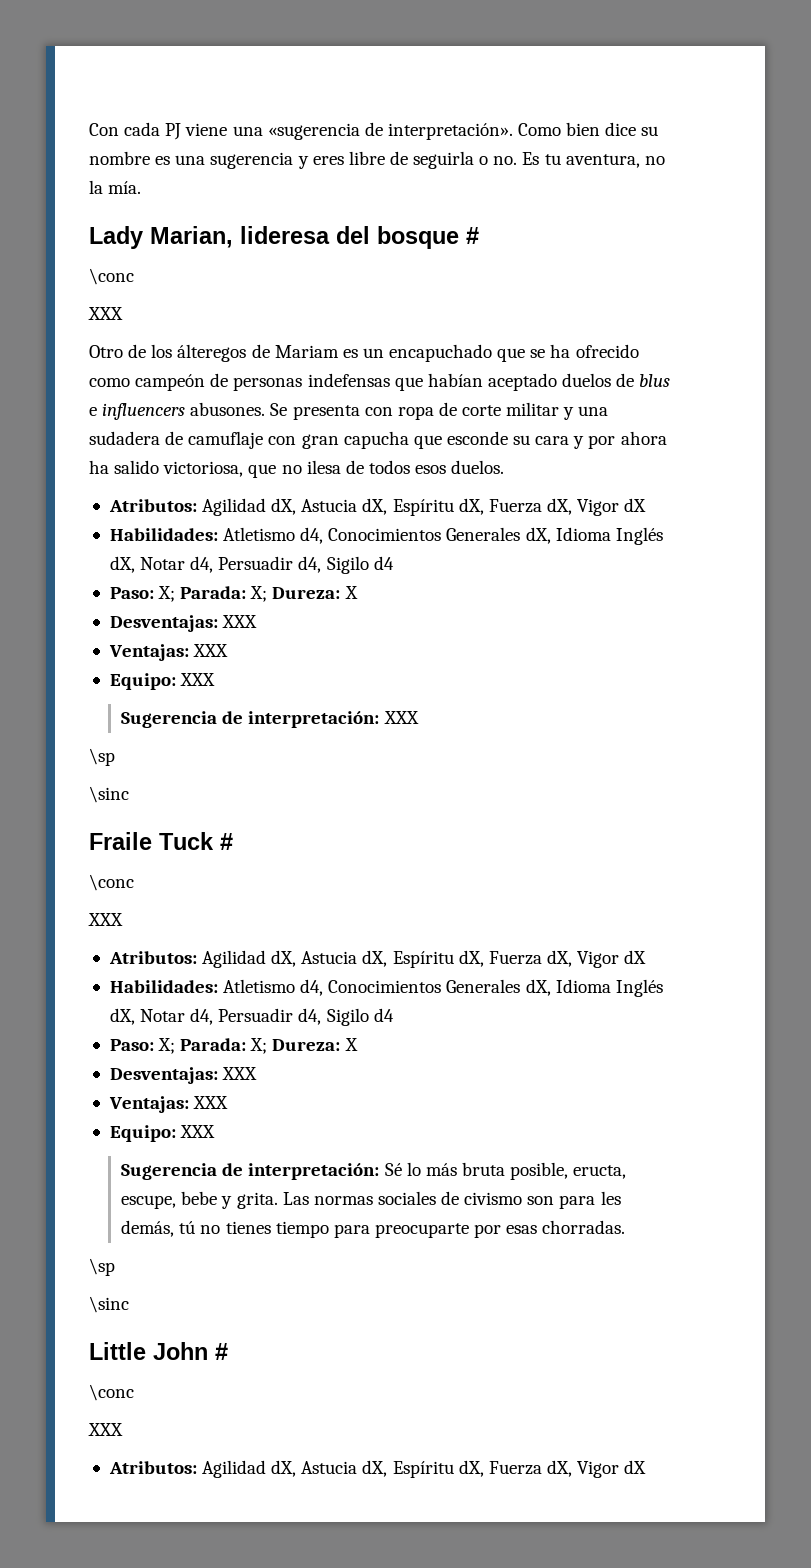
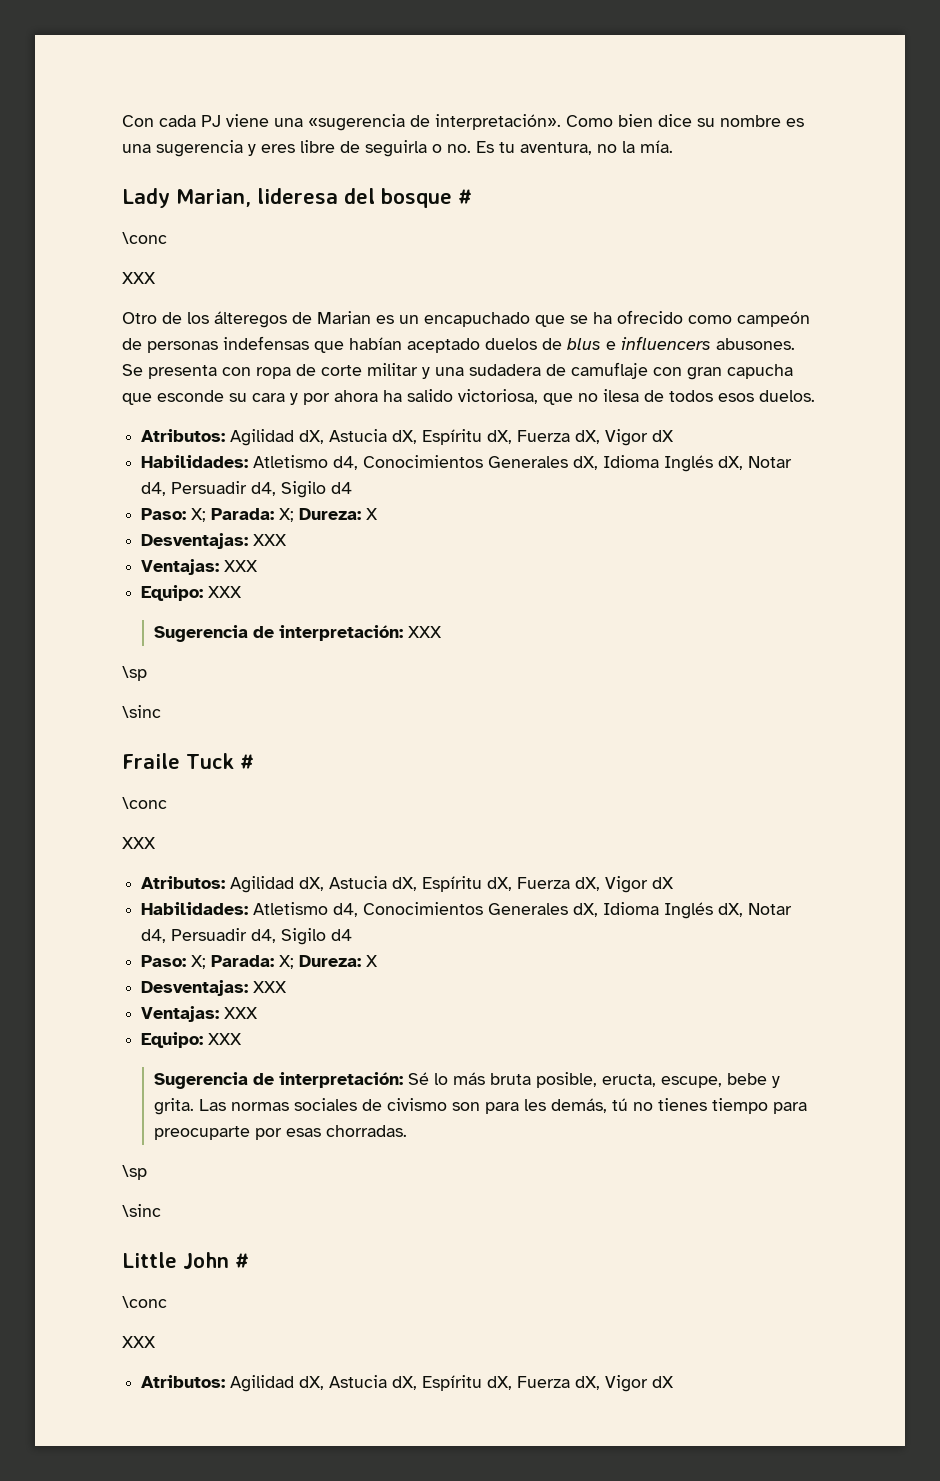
- Otro de los álteregos de Mariam es un encapuchado que se ha ofrecido como campeón de personas indefensas que habían aceptado duelos de blus e influencers abusones.
+ Otro de los álteregos de Marian es un encapuchado que se ha ofrecido como campeón de personas indefensas que habían aceptado duelos de blus e influencers abusones.

